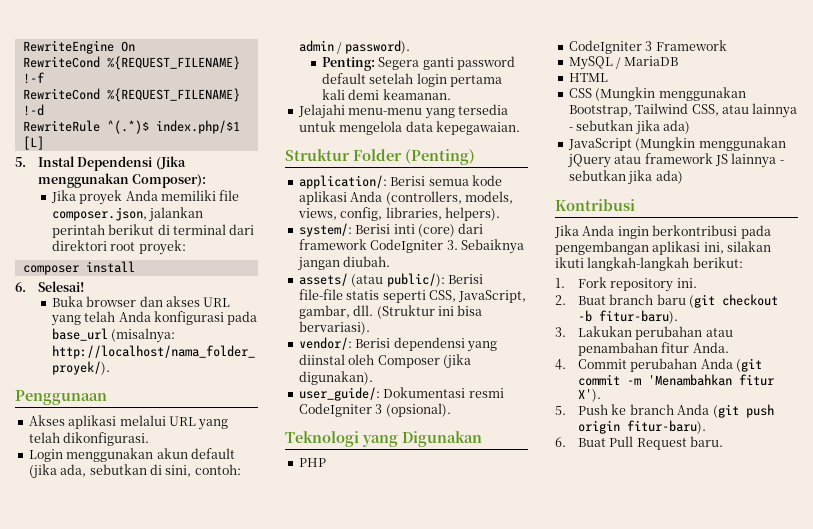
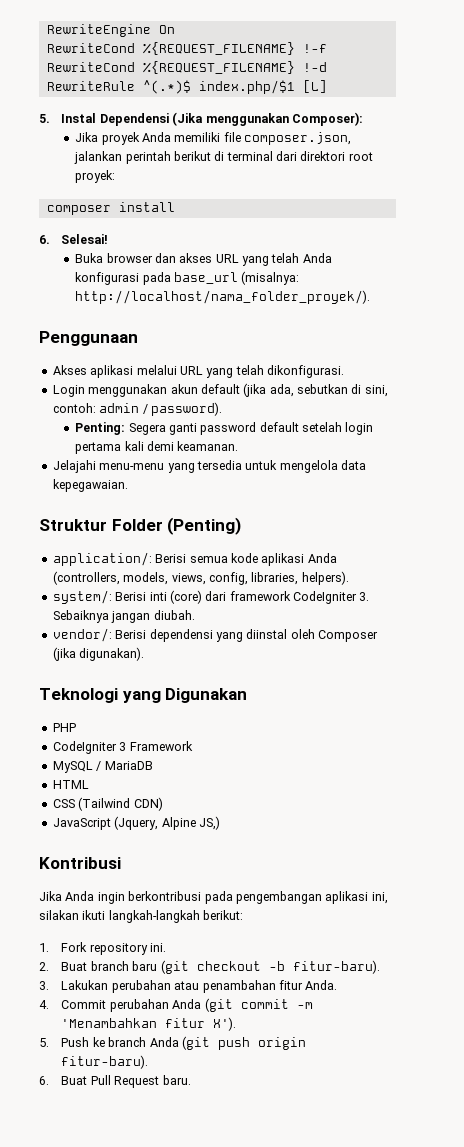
- assets/ (atau public/): Berisi file-file statis seperti CSS, JavaScript, gambar, dll. (Struktur ini bisa bervariasi).
- user_guide/: Dokumentasi resmi CodeIgniter 3 (opsional).
- CSS (Mungkin menggunakan Bootstrap, Tailwind CSS, atau lainnya - sebutkan jika ada)
- JavaScript (Mungkin menggunakan jQuery atau framework JS lainnya - sebutkan jika ada)
+ CSS (Tailwind CDN)
+ JavaScript (Jquery, Alpine JS,)

